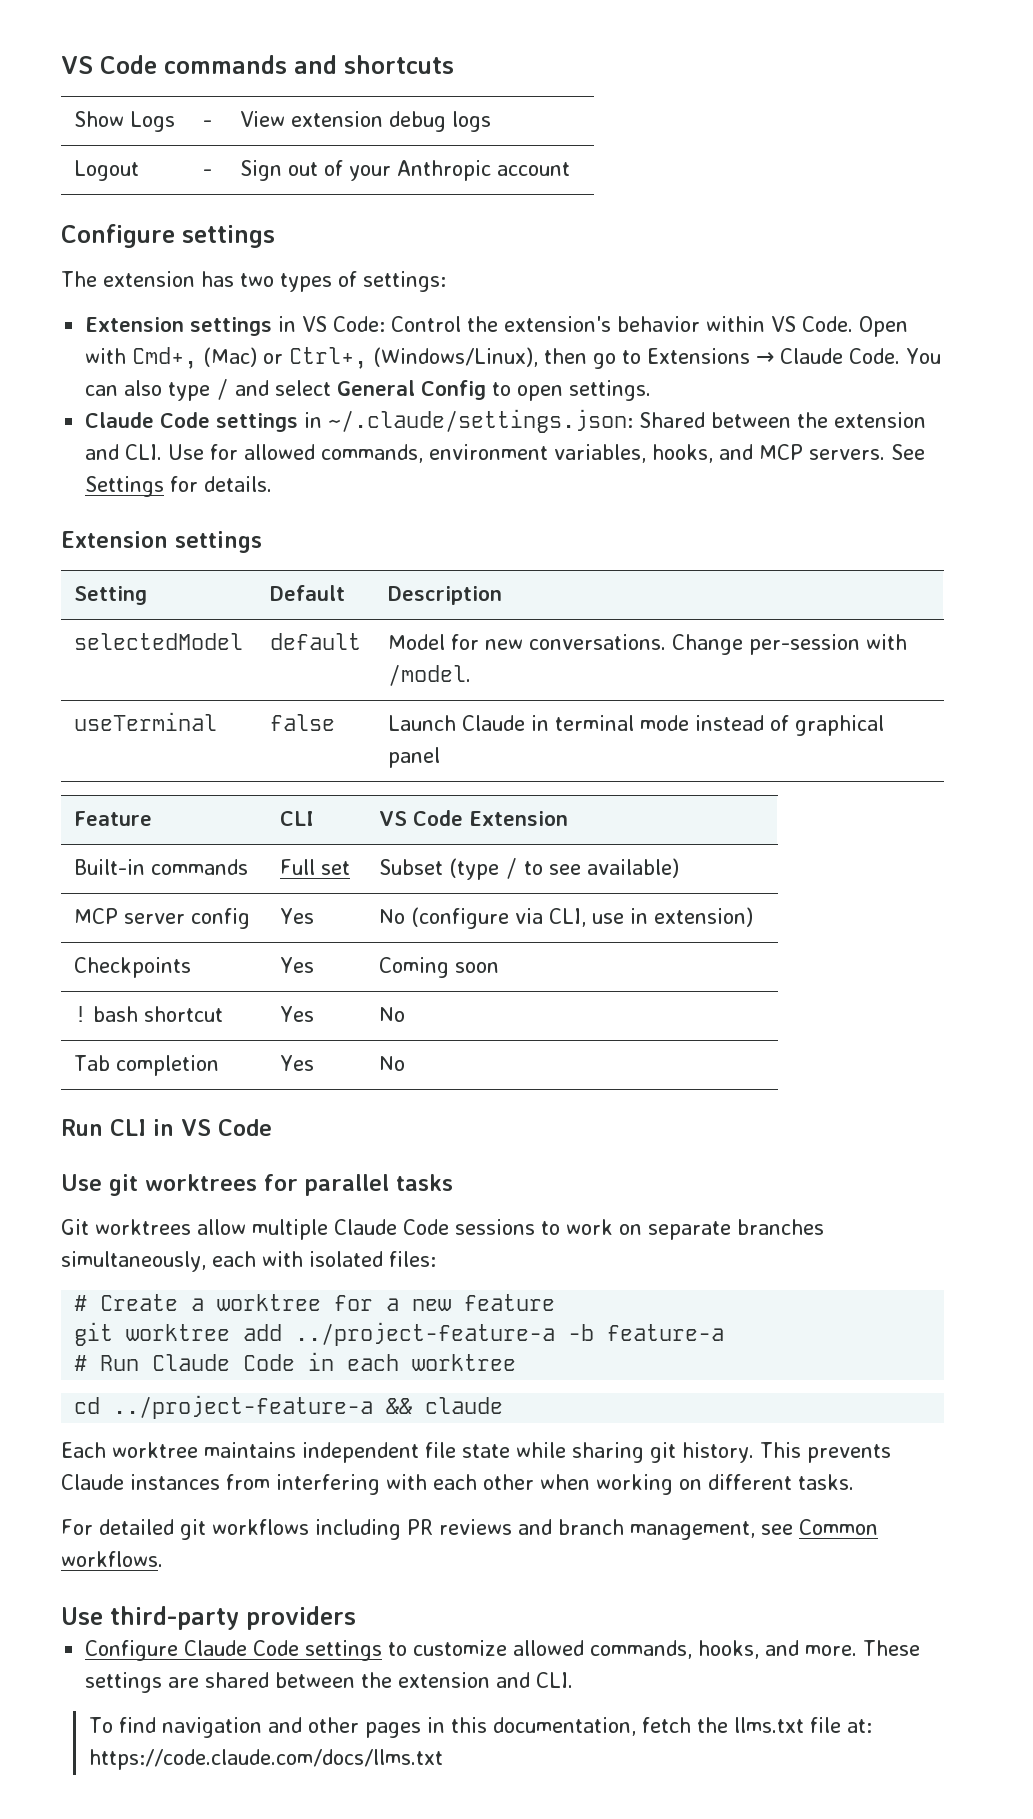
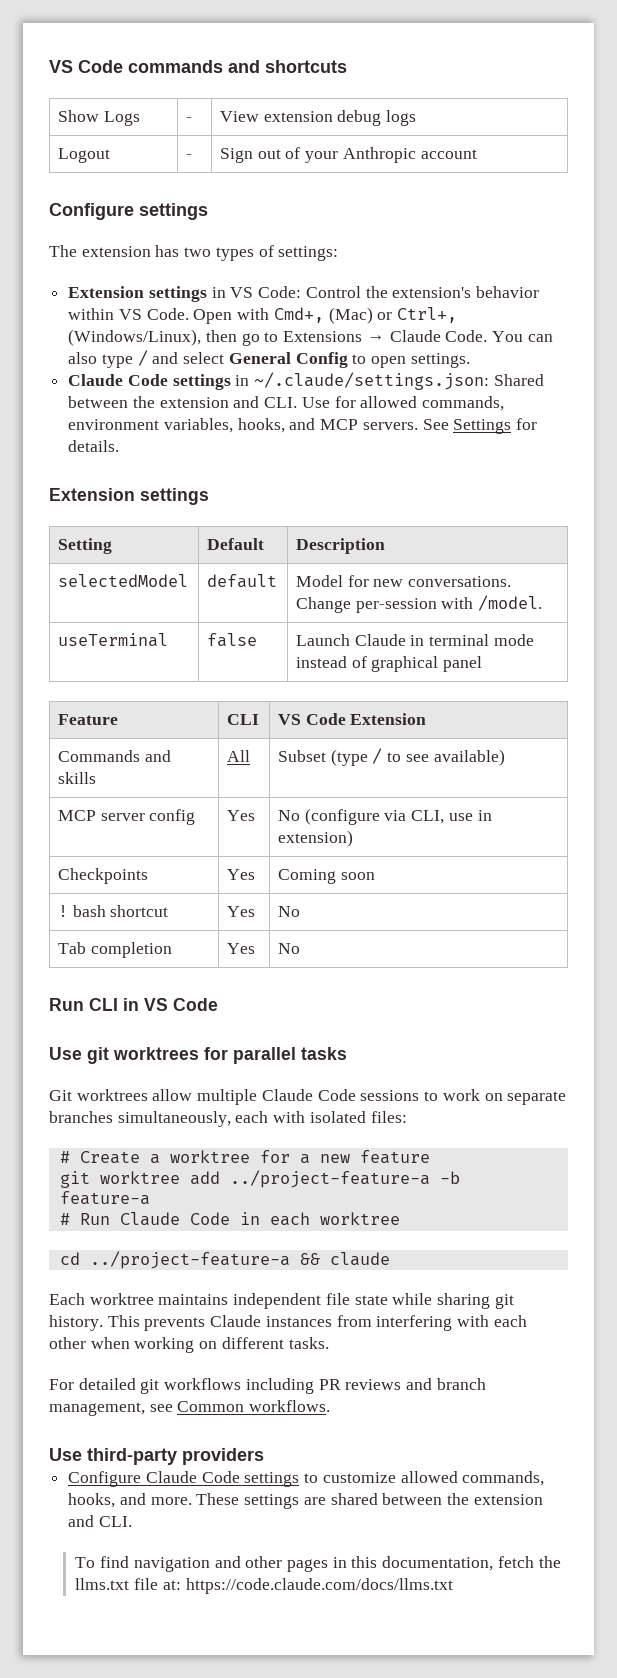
- Built-in commands | Full set | Subset (type / to see available)
+ Commands and skills | All | Subset (type / to see available)

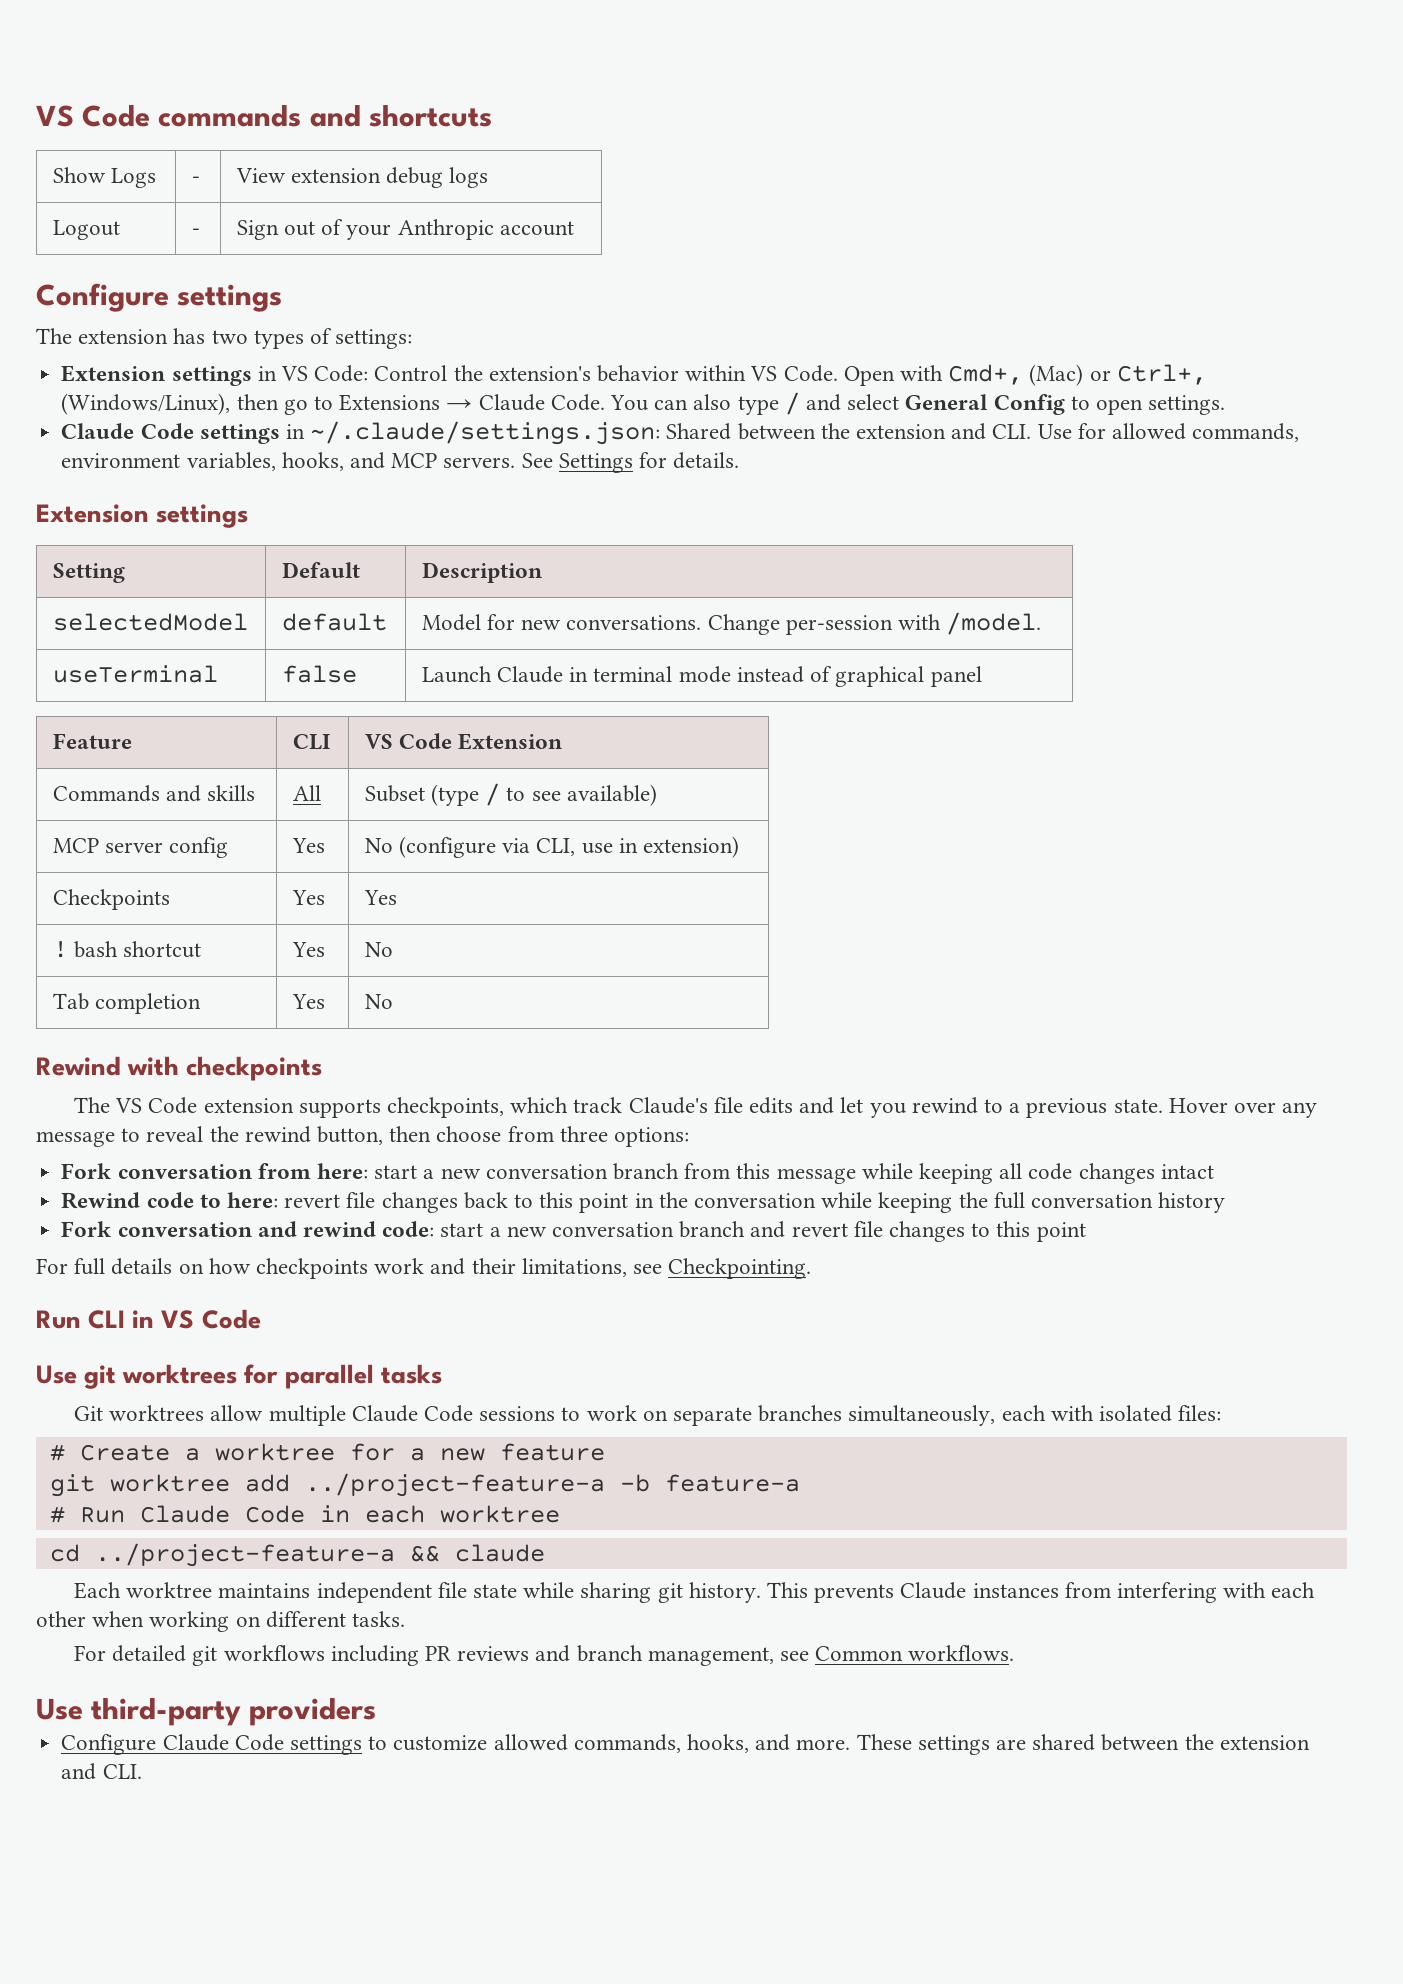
- Checkpoints | Yes | Coming soon
+ Checkpoints | Yes | Yes
+ Rewind with checkpoints
+ The VS Code extension supports checkpoints, which track Claude's file edits and let you rewind to a previous state. Hover over any message to reveal the rewind button, then choose from three options:
+ Fork conversation from here: start a new conversation branch from this message while keeping all code changes intact
+ Rewind code to here: revert file changes back to this point in the conversation while keeping the full conversation history
+ Fork conversation and rewind code: start a new conversation branch and revert file changes to this point
+ For full details on how checkpoints work and their limitations, see Checkpointing.
- To find navigation and other pages in this documentation, fetch the llms.txt file at: https://code.claude.com/docs/llms.txt

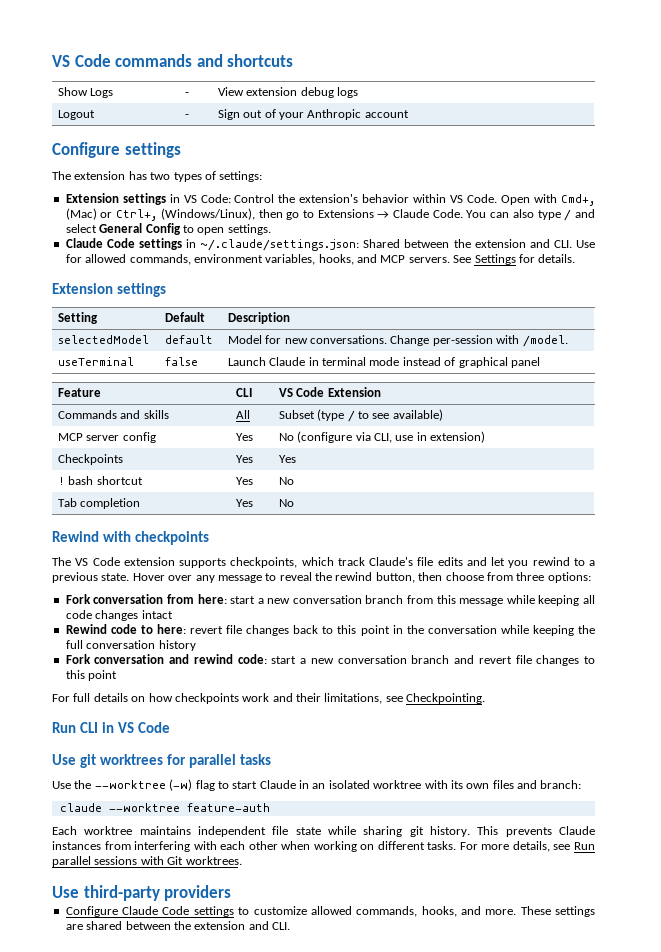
- Git worktrees allow multiple Claude Code sessions to work on separate branches simultaneously, each with isolated files:
- # Create a worktree for a new feature
- git worktree add ../project-feature-a -b feature-a
- # Run Claude Code in each worktree
- cd ../project-feature-a && claude
+ Use the --worktree (-w) flag to start Claude in an isolated worktree with its own files and branch:
+ claude --worktree feature-auth
- This prevents Claude instances from interfering with each other when working on different tasks.
- For detailed git workflows including PR reviews and branch management, see Common workflows.
+ This prevents Claude instances from interfering with each other when working on different tasks. For more details, see Run parallel sessions with Git worktrees.

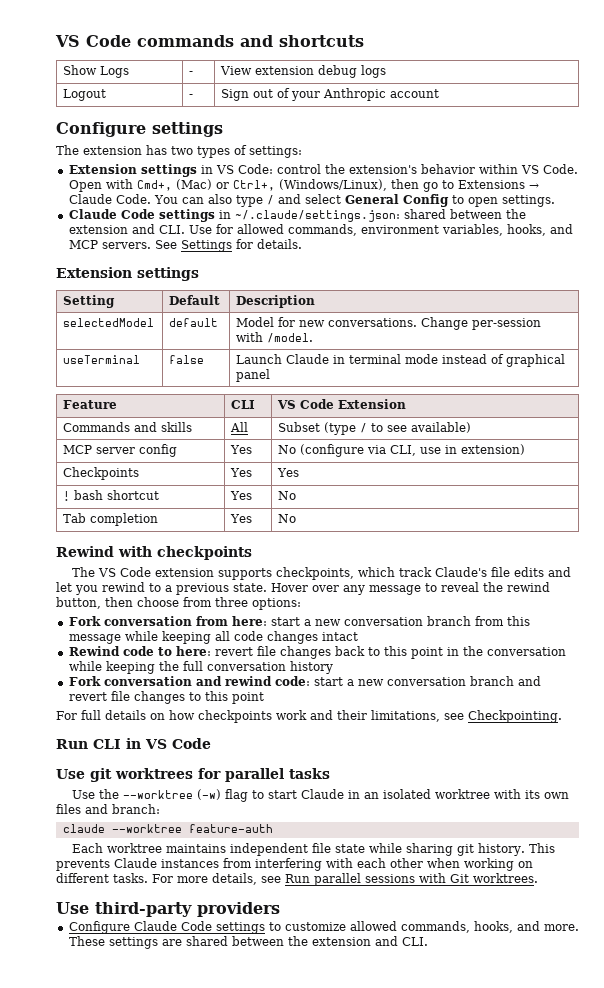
- Extension settings in VS Code: Control the extension's behavior within VS Code.
+ Extension settings in VS Code: control the extension's behavior within VS Code.
- Claude Code settings in ~/.claude/settings.json: Shared between the extension and CLI. Use for allowed commands, environment variables, hooks, and MCP servers.
+ Claude Code settings in ~/.claude/settings.json: shared between the extension and CLI. Use for allowed commands, environment variables, hooks, and MCP servers.

